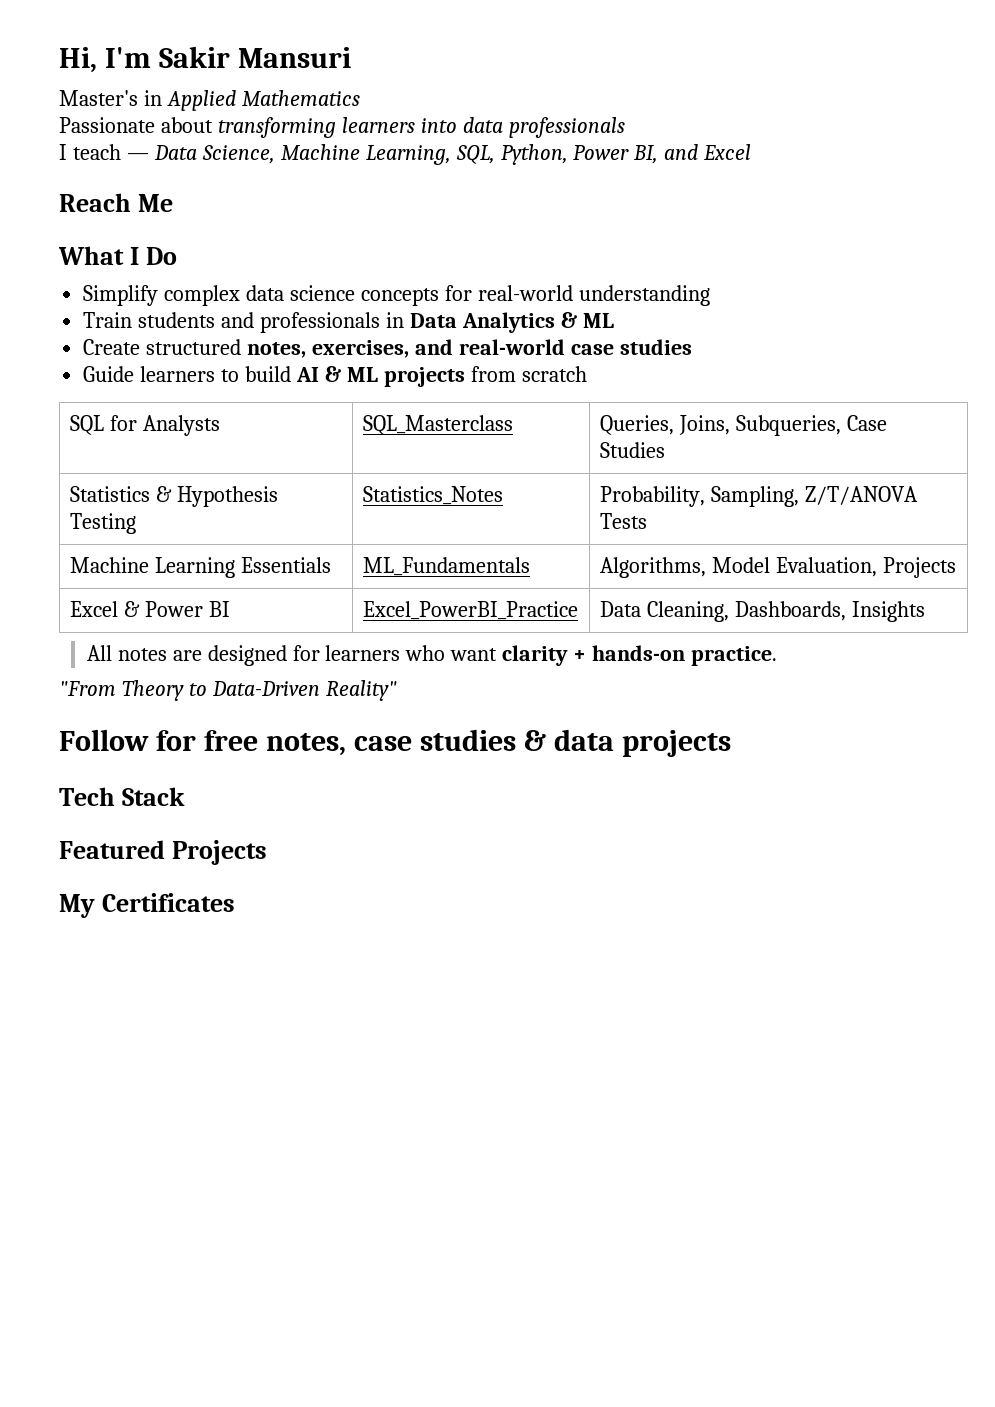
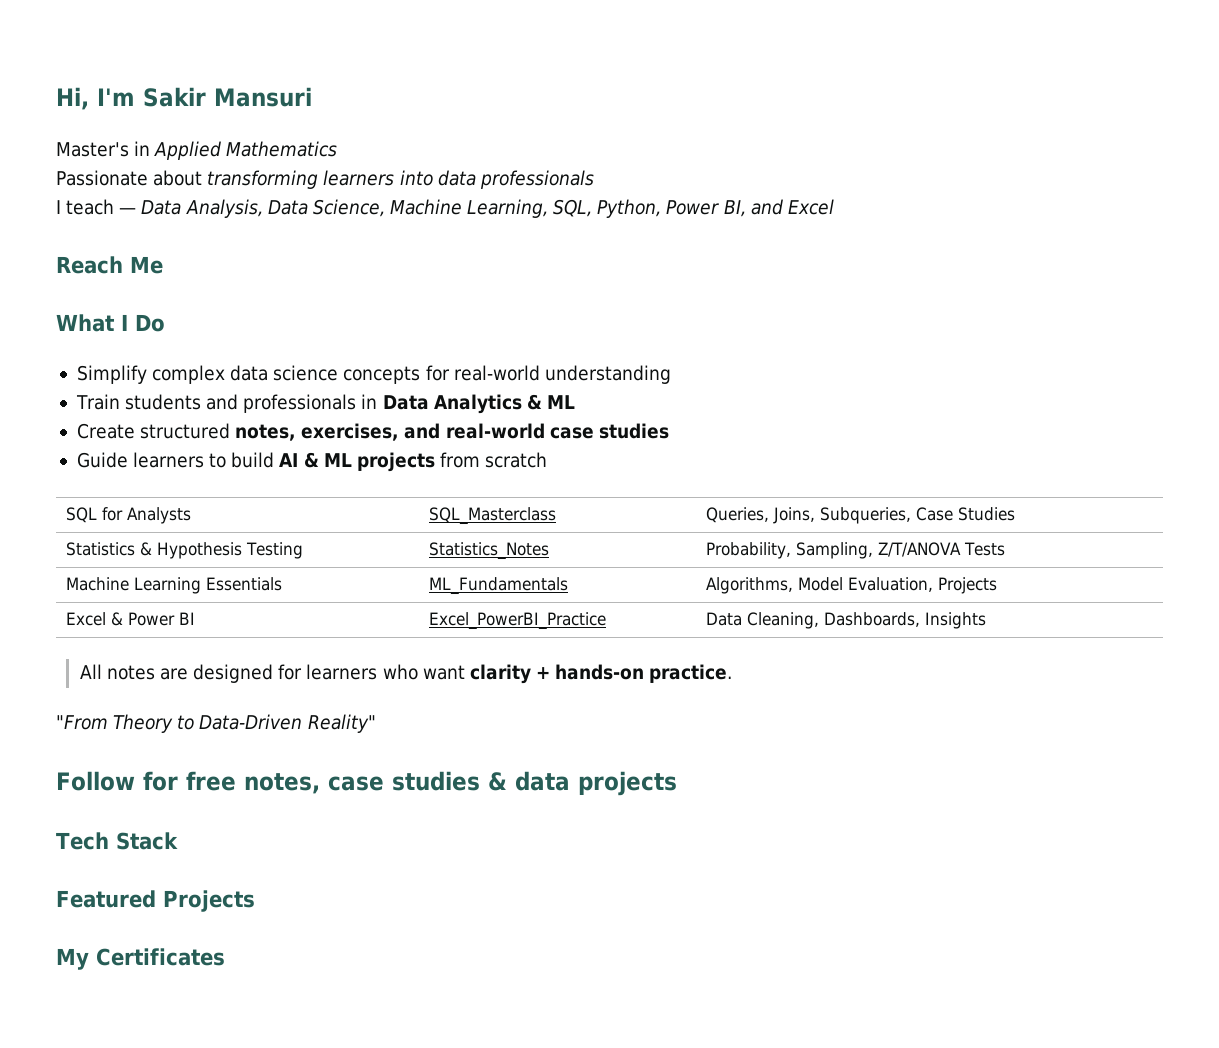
- I teach — Data Science, Machine Learning, SQL, Python, Power BI, and Excel
+ I teach — Data Analysis, Data Science, Machine Learning, SQL, Python, Power BI, and Excel

